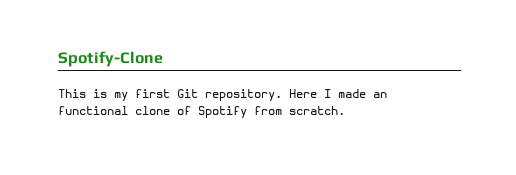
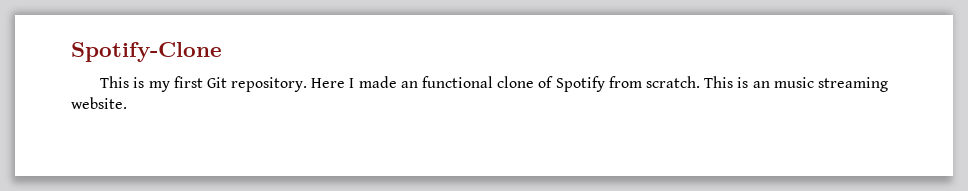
+ This is an music streaming website.

